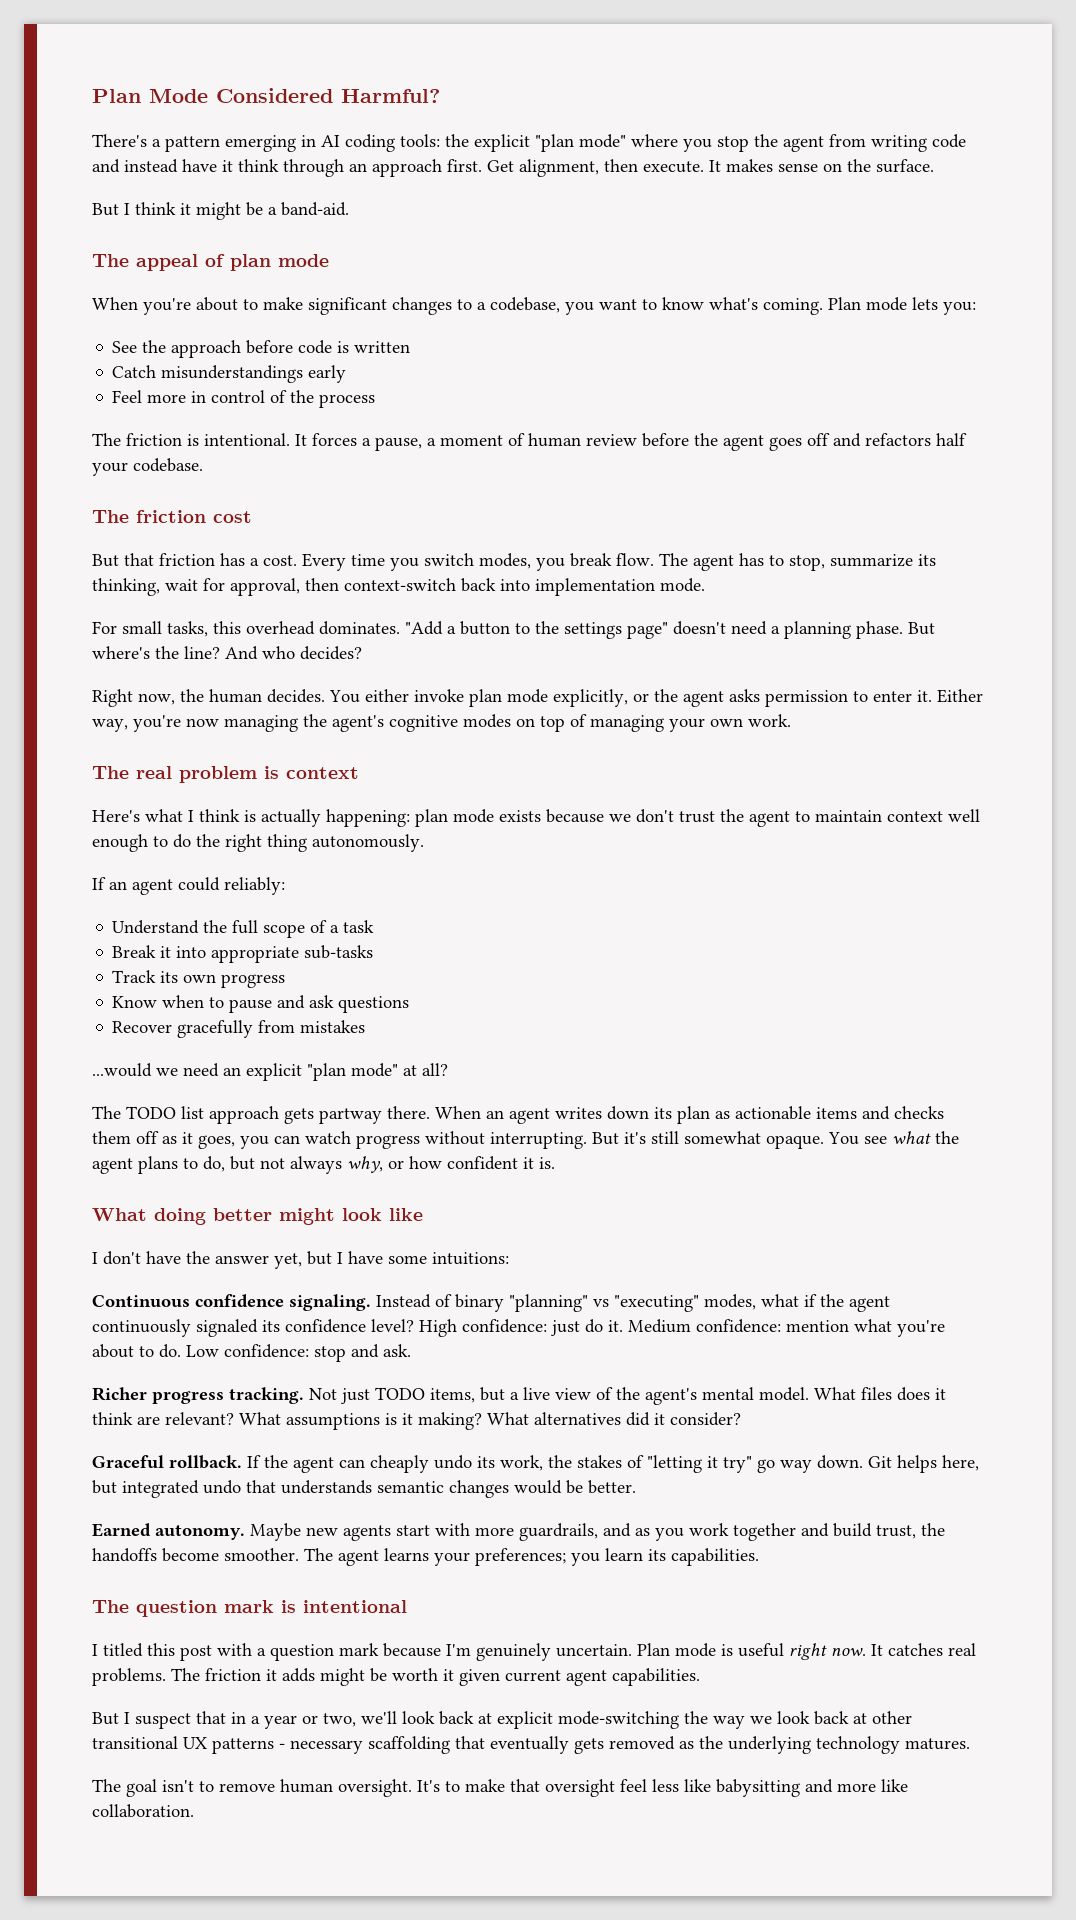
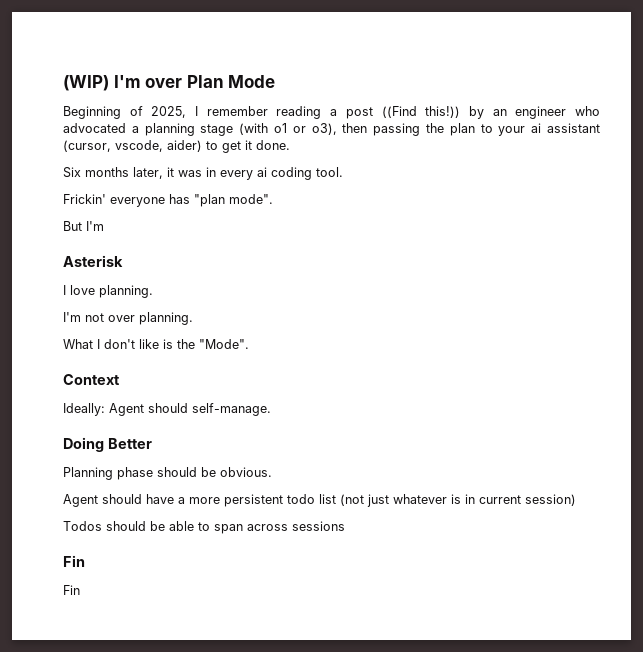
- Plan Mode Considered Harmful?
- There's a pattern emerging in AI coding tools: the explicit "plan mode" where you stop the agent from writing code and instead have it think through an approach first. Get alignment, then execute. It makes sense on the surface.
- But I think it might be a band-aid.
- The appeal of plan mode
- When you're about to make significant changes to a codebase, you want to know what's coming. Plan mode lets you:
- See the approach before code is written
- Catch misunderstandings early
- Feel more in control of the process
- The friction is intentional. It forces a pause, a moment of human review before the agent goes off and refactors half your codebase.
- The friction cost
- But that friction has a cost. Every time you switch modes, you break flow. The agent has to stop, summarize its thinking, wait for approval, then context-switch back into implementation mode.
- For small tasks, this overhead dominates. "Add a button to the settings page" doesn't need a planning phase. But where's the line? And who decides?
- Right now, the human decides. You either invoke plan mode explicitly, or the agent asks permission to enter it. Either way, you're now managing the agent's cognitive modes on top of managing your own work.
- The real problem is context
- Here's what I think is actually happening: plan mode exists because we don't trust the agent to maintain context well enough to do the right thing autonomously.
- If an agent could reliably:
- Understand the full scope of a task
- Break it into appropriate sub-tasks
- Track its own progress
- Know when to pause and ask questions
- Recover gracefully from mistakes
- ...would we need an explicit "plan mode" at all?
- The TODO list approach gets partway there. When an agent writes down its plan as actionable items and checks them off as it goes, you can watch progress without interrupting. But it's still somewhat opaque. You see what the agent plans to do, but not always why, or how confident it is.
- What doing better might look like
- I don't have the answer yet, but I have some intuitions:
- Continuous confidence signaling. Instead of binary "planning" vs "executing" modes, what if the agent continuously signaled its confidence level? High confidence: just do it. Medium confidence: mention what you're about to do. Low confidence: stop and ask.
- Richer progress tracking. Not just TODO items, but a live view of the agent's mental model. What files does it think are relevant? What assumptions is it making? What alternatives did it consider?
- Graceful rollback. If the agent can cheaply undo its work, the stakes of "letting it try" go way down. Git helps here, but integrated undo that understands semantic changes would be better.
- Earned autonomy. Maybe new agents start with more guardrails, and as you work together and build trust, the handoffs become smoother. The agent learns your preferences; you learn its capabilities.
- The question mark is intentional
- I titled this post with a question mark because I'm genuinely uncertain. Plan mode is useful right now. It catches real problems. The friction it adds might be worth it given current agent capabilities.
- But I suspect that in a year or two, we'll look back at explicit mode-switching the way we look back at other transitional UX patterns - necessary scaffolding that eventually gets removed as the underlying technology matures.
- The goal isn't to remove human oversight. It's to make that oversight feel less like babysitting and more like collaboration.
+ (WIP) I'm over Plan Mode
+ Beginning of 2025, I remember reading a post ((Find this!)) by an engineer who advocated a planning stage (with o1 or o3), then passing the plan to your ai assistant (cursor, vscode, aider) to get it done.
+ Six months later, it was in every ai coding tool.
+ Frickin' everyone has "plan mode".
+ But I'm
+ Asterisk
+ I love planning.
+ I'm not over planning.
+ What I don't like is the "Mode".
+ Context
+ Ideally: Agent should self-manage.
+ Doing Better
+ Planning phase should be obvious.
+ Agent should have a more persistent todo list (not just whatever is in current session)
+ Todos should be able to span across sessions
+ Fin
+ Fin

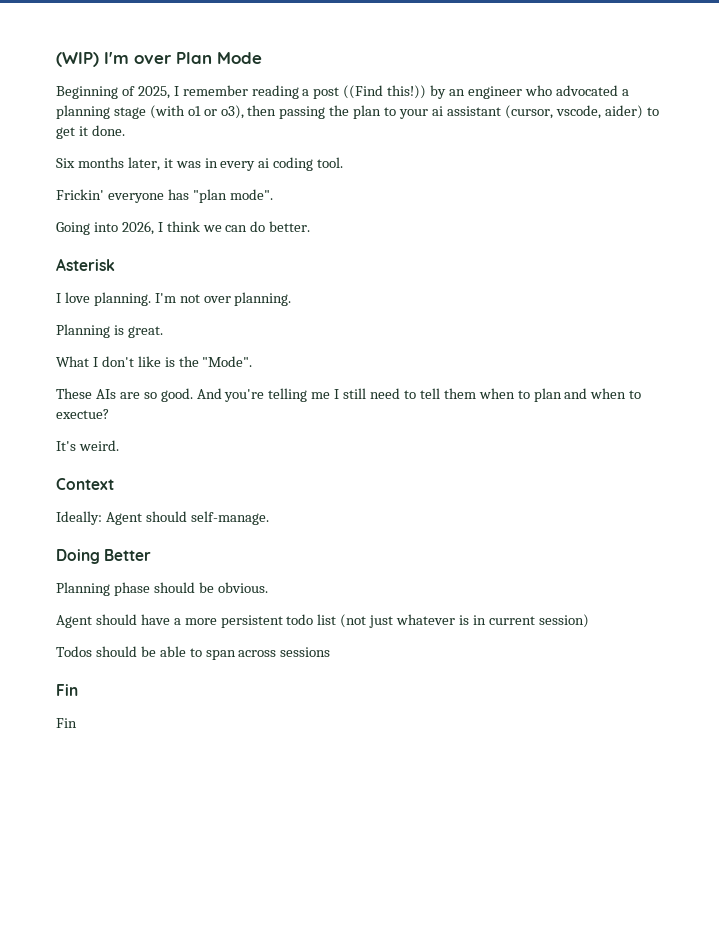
- But I'm
+ Going into 2026, I think we can do better.
- I love planning.
- I'm not over planning.
+ I love planning. I'm not over planning.
+ Planning is great.
+ These AIs are so good. And you're telling me I still need to tell them when to plan and when to exectue?
+ It's weird.

